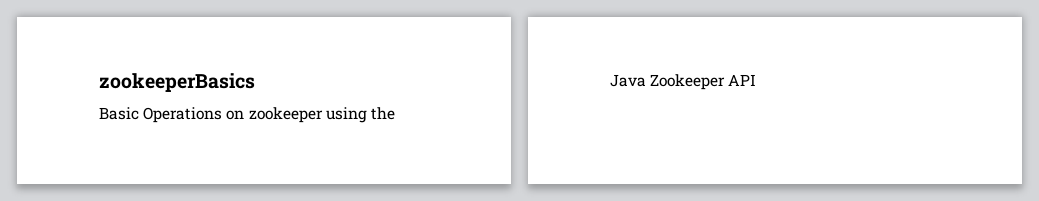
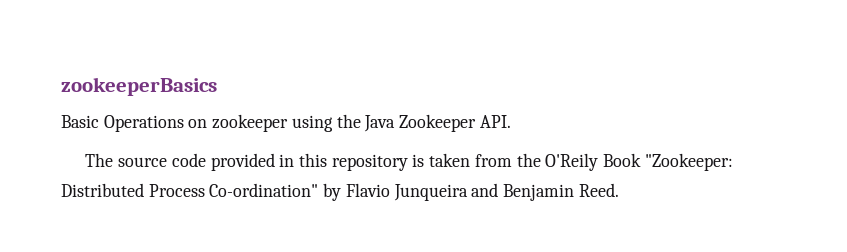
- Basic Operations on zookeeper using the Java Zookeeper API
+ Basic Operations on zookeeper using the Java Zookeeper API.
+ The source code provided in this repository is taken from the O'Reily Book "Zookeeper: Distributed Process Co-ordination" by Flavio Junqueira and Benjamin Reed.

